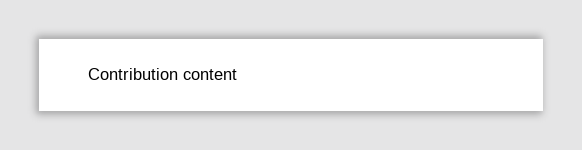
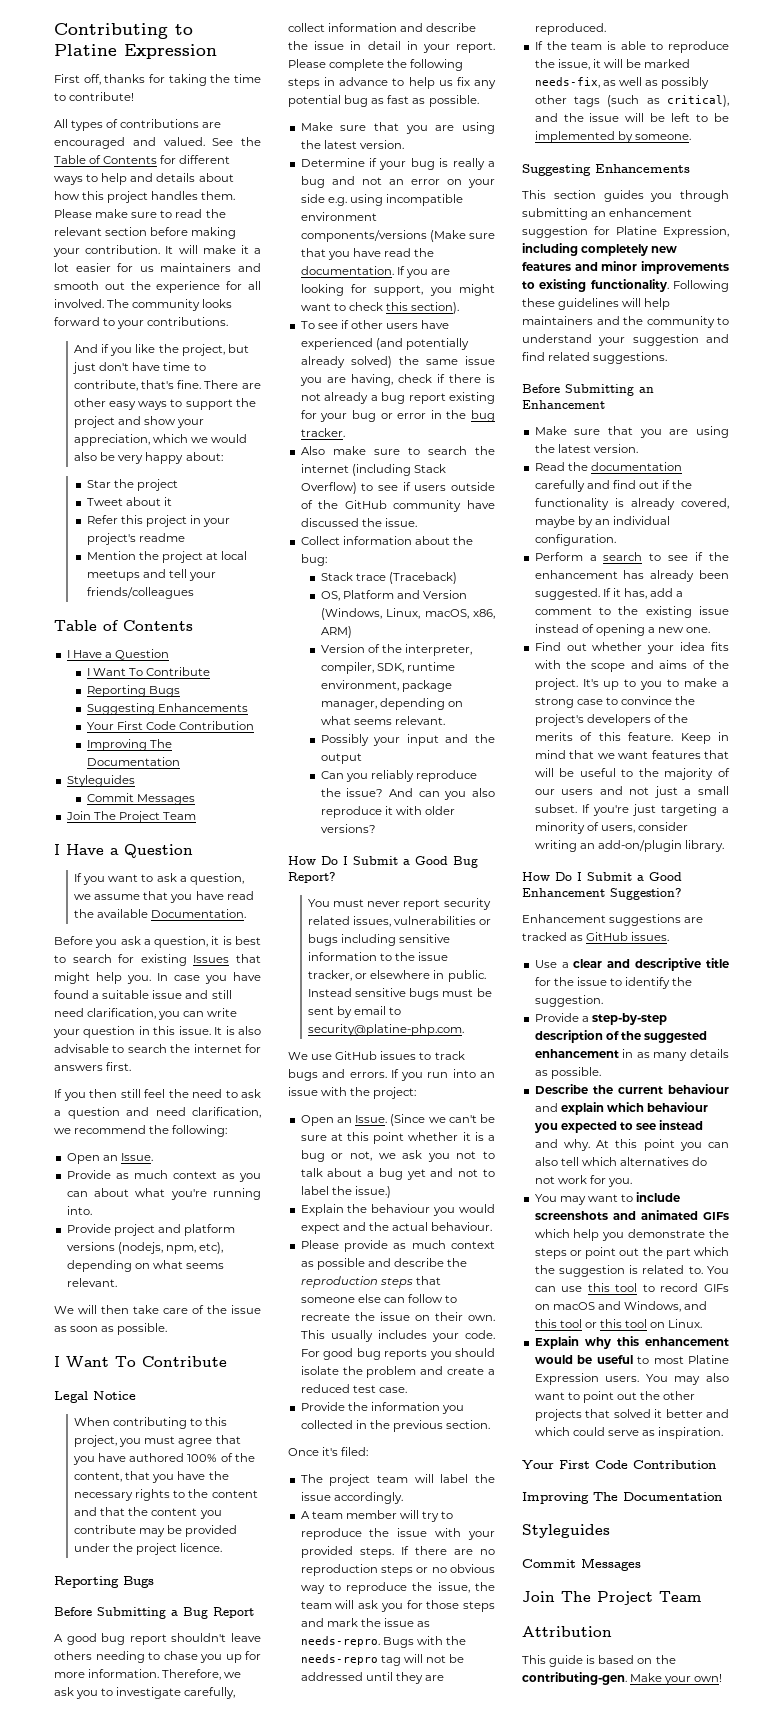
- Contribution content
+ Contributing to Platine Expression
+ First off, thanks for taking the time to contribute!
+ All types of contributions are encouraged and valued. See the Table of Contents for different ways to help and details about how this project handles them. Please make sure to read the relevant section before making your contribution. It will make it a lot easier for us maintainers and smooth out the experience for all involved. The community looks forward to your contributions.
+ And if you like the project, but just don't have time to contribute, that's fine. There are other easy ways to support the project and show your appreciation, which we would also be very happy about:
+ Star the project
+ Tweet about it
+ Refer this project in your project's readme
+ Mention the project at local meetups and tell your friends/colleagues
+ Table of Contents
+ I Have a Question
+ I Want To Contribute
+ Reporting Bugs
+ Suggesting Enhancements
+ Your First Code Contribution
+ Improving The Documentation
+ Styleguides
+ Commit Messages
+ Join The Project Team
+ I Have a Question
+ If you want to ask a question, we assume that you have read the available Documentation.
+ Before you ask a question, it is best to search for existing Issues that might help you. In case you have found a suitable issue and still need clarification, you can write your question in this issue. It is also advisable to search the internet for answers first.
+ If you then still feel the need to ask a question and need clarification, we recommend the following:
+ Open an Issue.
+ Provide as much context as you can about what you're running into.
+ Provide project and platform versions (nodejs, npm, etc), depending on what seems relevant.
+ We will then take care of the issue as soon as possible.
+ I Want To Contribute
+ Legal Notice
+ When contributing to this project, you must agree that you have authored 100% of the content, that you have the necessary rights to the content and that the content you contribute may be provided under the project licence.
+ Reporting Bugs
+ Before Submitting a Bug Report
+ A good bug report shouldn't leave others needing to chase you up for more information. Therefore, we ask you to investigate carefully, collect information and describe the issue in detail in your report. Please complete the following steps in advance to help us fix any potential bug as fast as possible.
+ Make sure that you are using the latest version.
+ Determine if your bug is really a bug and not an error on your side e.g. using incompatible environment components/versions (Make sure that you have read the documentation. If you are looking for support, you might want to check this section).
+ To see if other users have experienced (and potentially already solved) the same issue you are having, check if there is not already a bug report existing for your bug or error in the bug tracker.
+ Also make sure to search the internet (including Stack Overflow) to see if users outside of the GitHub community have discussed the issue.
+ Collect information about the bug:
+ Stack trace (Traceback)
+ OS, Platform and Version (Windows, Linux, macOS, x86, ARM)
+ Version of the interpreter, compiler, SDK, runtime environment, package manager, depending on what seems relevant.
+ Possibly your input and the output
+ Can you reliably reproduce the issue? And can you also reproduce it with older versions?
+ How Do I Submit a Good Bug Report?
+ You must never report security related issues, vulnerabilities or bugs including sensitive information to the issue tracker, or elsewhere in public. Instead sensitive bugs must be sent by email to security@platine-php.com.
+ We use GitHub issues to track bugs and errors. If you run into an issue with the project:
+ Open an Issue. (Since we can't be sure at this point whether it is a bug or not, we ask you not to talk about a bug yet and not to label the issue.)
+ Explain the behaviour you would expect and the actual behaviour.
+ Please provide as much context as possible and describe the reproduction steps that someone else can follow to recreate the issue on their own. This usually includes your code. For good bug reports you should isolate the problem and create a reduced test case.
+ Provide the information you collected in the previous section.
+ Once it's filed:
+ The project team will label the issue accordingly.
+ A team member will try to reproduce the issue with your provided steps. If there are no reproduction steps or no obvious way to reproduce the issue, the team will ask you for those steps and mark the issue as needs-repro. Bugs with the needs-repro tag will not be addressed until they are reproduced.
+ If the team is able to reproduce the issue, it will be marked needs-fix, as well as possibly other tags (such as critical), and the issue will be left to be implemented by someone.
+ Suggesting Enhancements
+ This section guides you through submitting an enhancement suggestion for Platine Expression, including completely new features and minor improvements to existing functionality. Following these guidelines will help maintainers and the community to understand your suggestion and find related suggestions.
+ Before Submitting an Enhancement
+ Make sure that you are using the latest version.
+ Read the documentation carefully and find out if the functionality is already covered, maybe by an individual configuration.
+ Perform a search to see if the enhancement has already been suggested. If it has, add a comment to the existing issue instead of opening a new one.
+ Find out whether your idea fits with the scope and aims of the project. It's up to you to make a strong case to convince the project's developers of the merits of this feature. Keep in mind that we want features that will be useful to the majority of our users and not just a small subset. If you're just targeting a minority of users, consider writing an add-on/plugin library.
+ How Do I Submit a Good Enhancement Suggestion?
+ Enhancement suggestions are tracked as GitHub issues.
+ Use a clear and descriptive title for the issue to identify the suggestion.
+ Provide a step-by-step description of the suggested enhancement in as many details as possible.
+ Describe the current behaviour and explain which behaviour you expected to see instead and why. At this point you can also tell which alternatives do not work for you.
+ You may want to include screenshots and animated GIFs which help you demonstrate the steps or point out the part which the suggestion is related to. You can use this tool to record GIFs on macOS and Windows, and this tool or this tool on Linux.
+ Explain why this enhancement would be useful to most Platine Expression users. You may also want to point out the other projects that solved it better and which could serve as inspiration.
+ Your First Code Contribution
+ Improving The Documentation
+ Styleguides
+ Commit Messages
+ Join The Project Team
+ Attribution
+ This guide is based on the contributing-gen. Make your own!

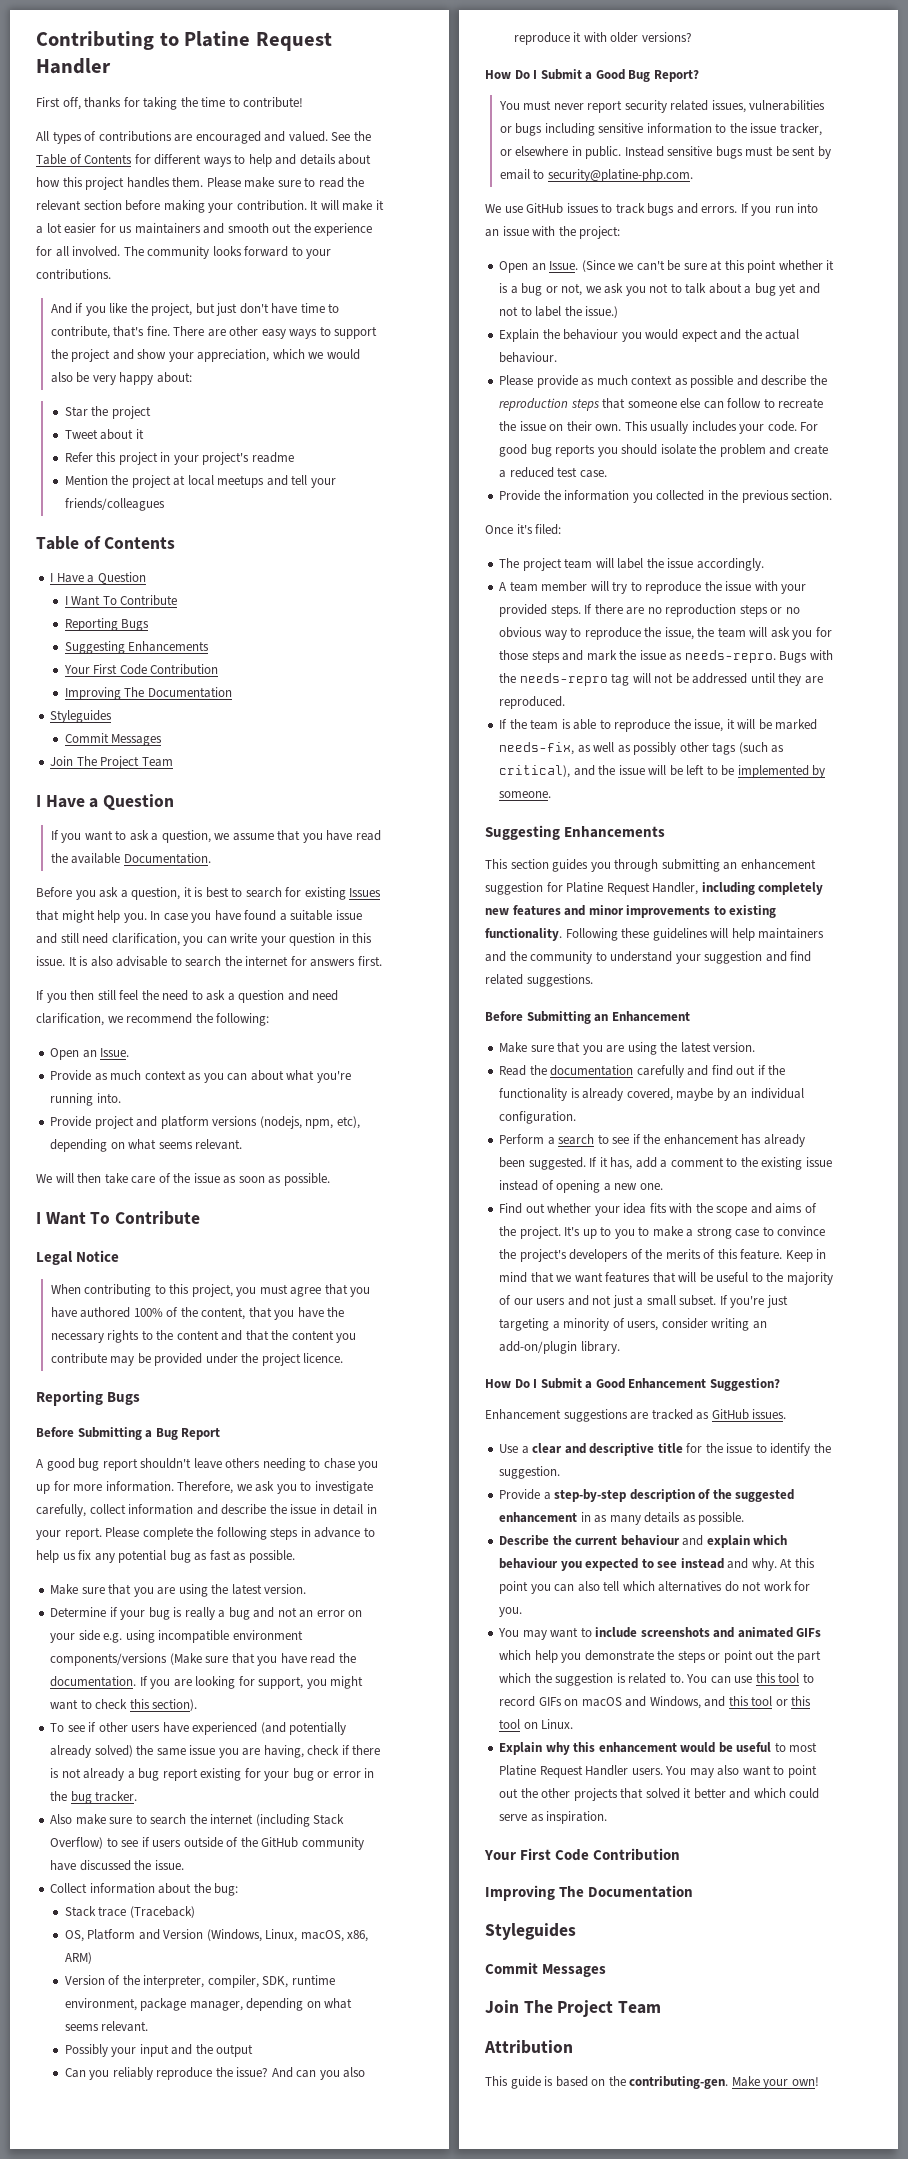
- Contributing to Platine Expression
+ Contributing to Platine Request Handler
- This section guides you through submitting an enhancement suggestion for Platine Expression, including completely new features and minor improvements to existing functionality.
+ This section guides you through submitting an enhancement suggestion for Platine Request Handler, including completely new features and minor improvements to existing functionality.
- Explain why this enhancement would be useful to most Platine Expression users.
+ Explain why this enhancement would be useful to most Platine Request Handler users.

